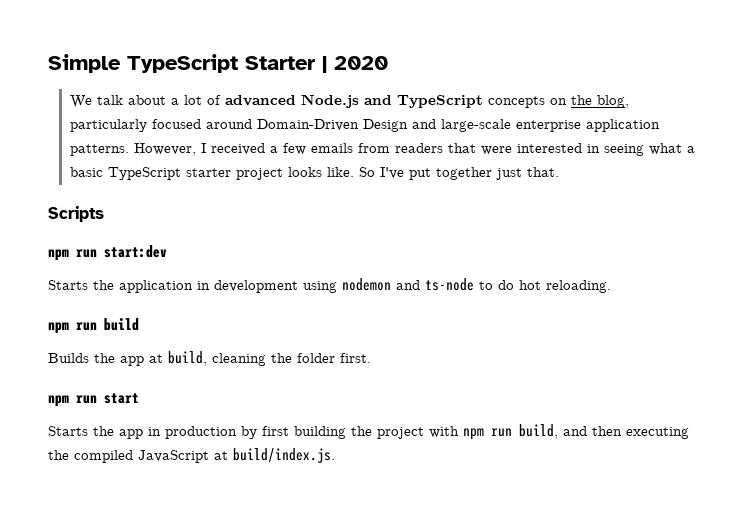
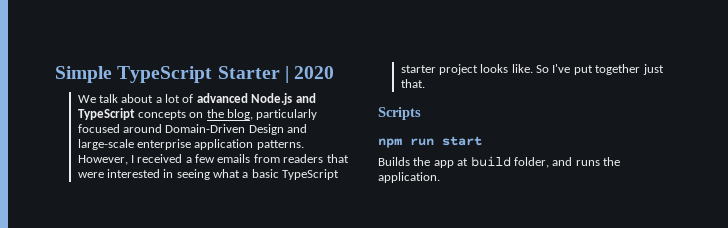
- npm run start:dev
- Starts the application in development using nodemon and ts-node to do hot reloading.
- npm run build
- Builds the app at build, cleaning the folder first.
  npm run start
- Starts the app in production by first building the project with npm run build, and then executing the compiled JavaScript at build/index.js.
+ Builds the app at build folder, and runs the application.

